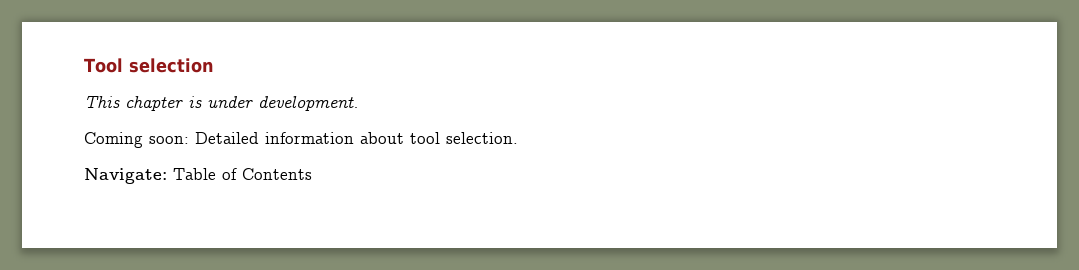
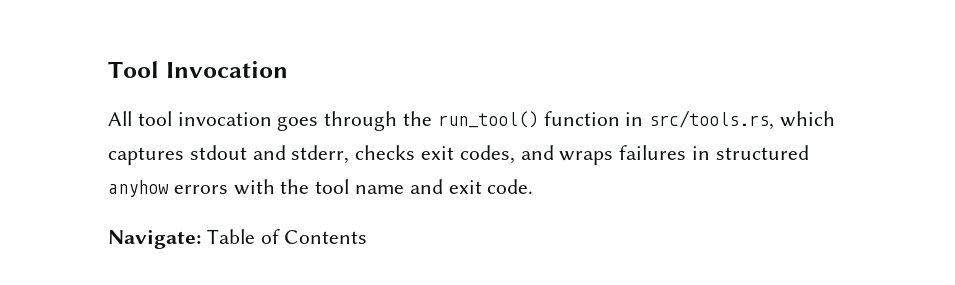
- Tool selection
- This chapter is under development.
- Coming soon: Detailed information about tool selection.
+ Tool Invocation
+ All tool invocation goes through the run_tool() function in src/tools.rs, which captures stdout and stderr, checks exit codes, and wraps failures in structured anyhow errors with the tool name and exit code.

